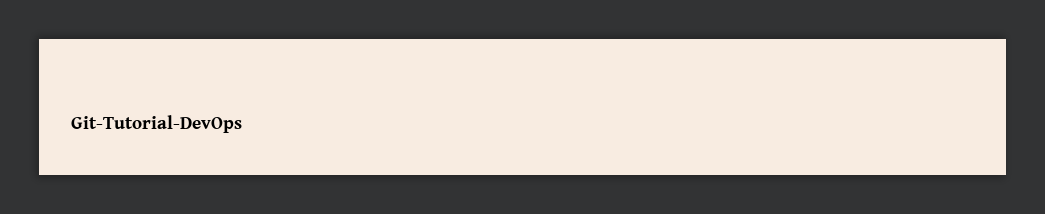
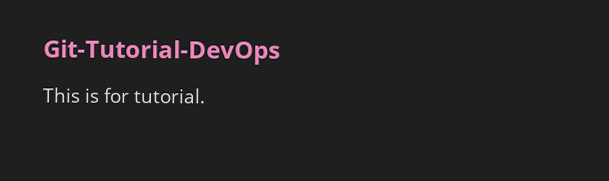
+ This is for tutorial.

